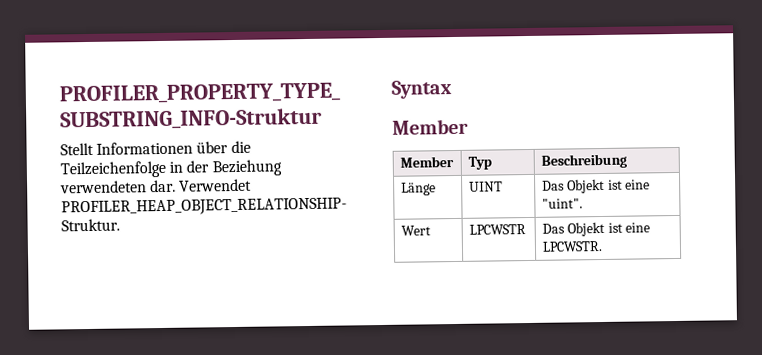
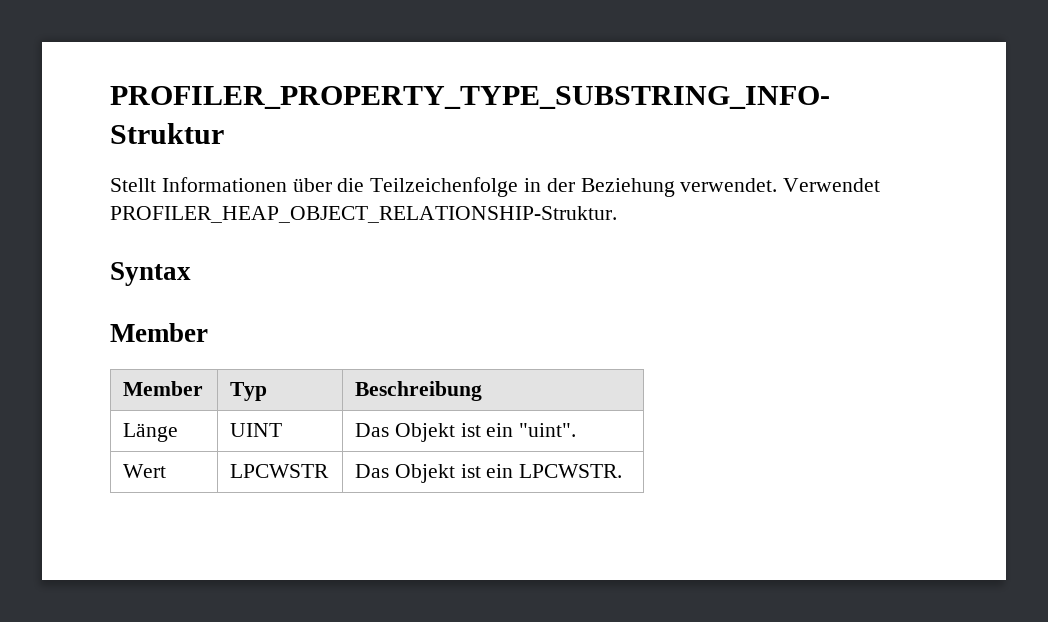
- Stellt Informationen über die Teilzeichenfolge in der Beziehung verwendeten dar.
+ Stellt Informationen über die Teilzeichenfolge in der Beziehung verwendet.
- Länge | UINT | Das Objekt ist eine "uint".
+ Länge | UINT | Das Objekt ist ein "uint".
- Wert | LPCWSTR | Das Objekt ist eine LPCWSTR.
+ Wert | LPCWSTR | Das Objekt ist ein LPCWSTR.

